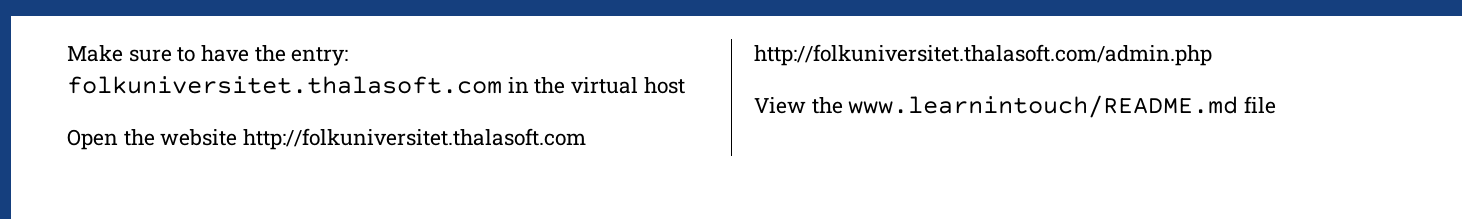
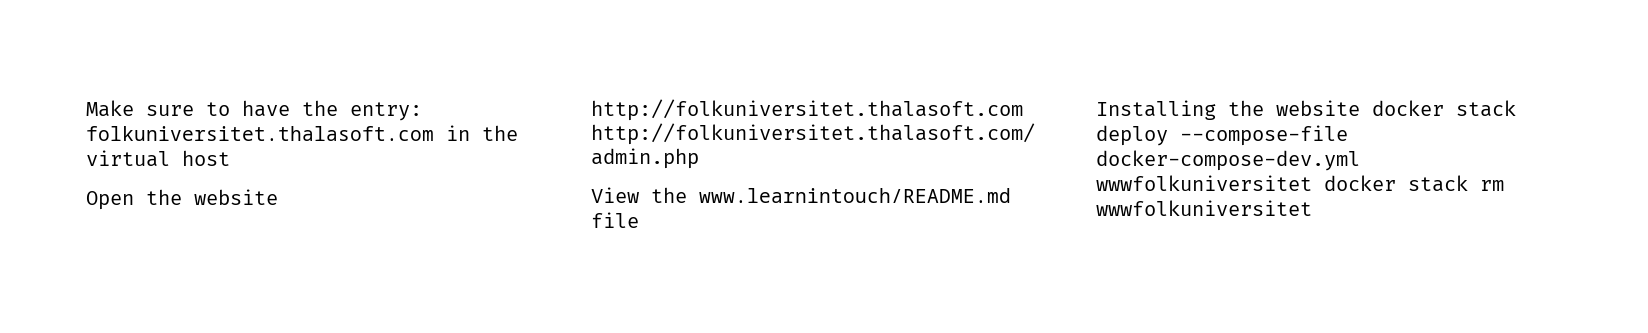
+ Installing the website docker stack deploy --compose-file docker-compose-dev.yml wwwfolkuniversitet docker stack rm wwwfolkuniversitet

